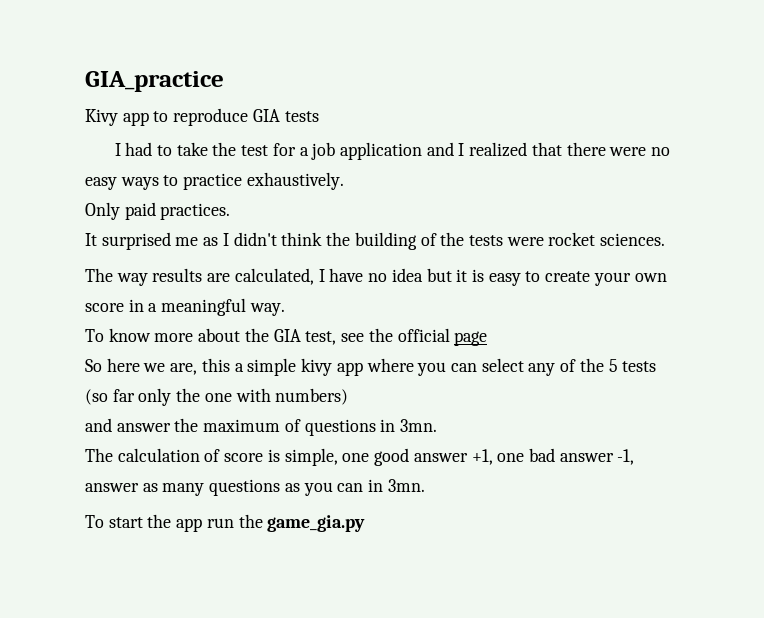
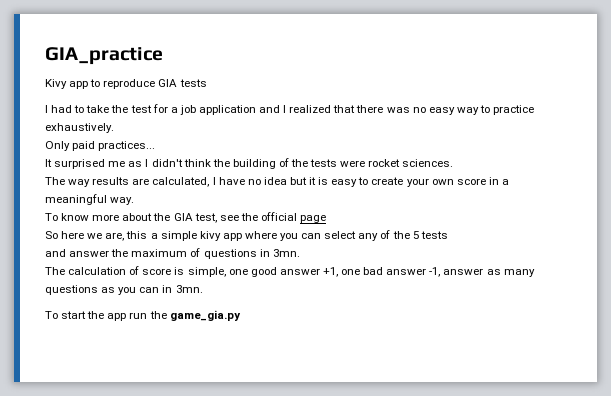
- I had to take the test for a job application and I realized that there were no easy ways to practice exhaustively.
+ I had to take the test for a job application and I realized that there was no easy way to practice exhaustively.
- Only paid practices.
+ Only paid practices...
- So here we are, this a simple kivy app where you can select any of the 5 tests (so far only the one with numbers)
+ So here we are, this a simple kivy app where you can select any of the 5 tests

